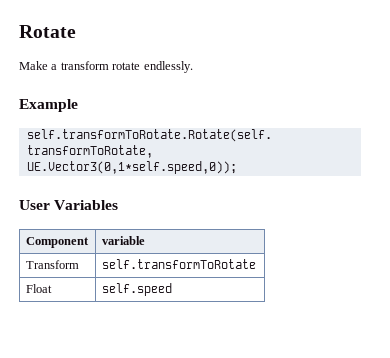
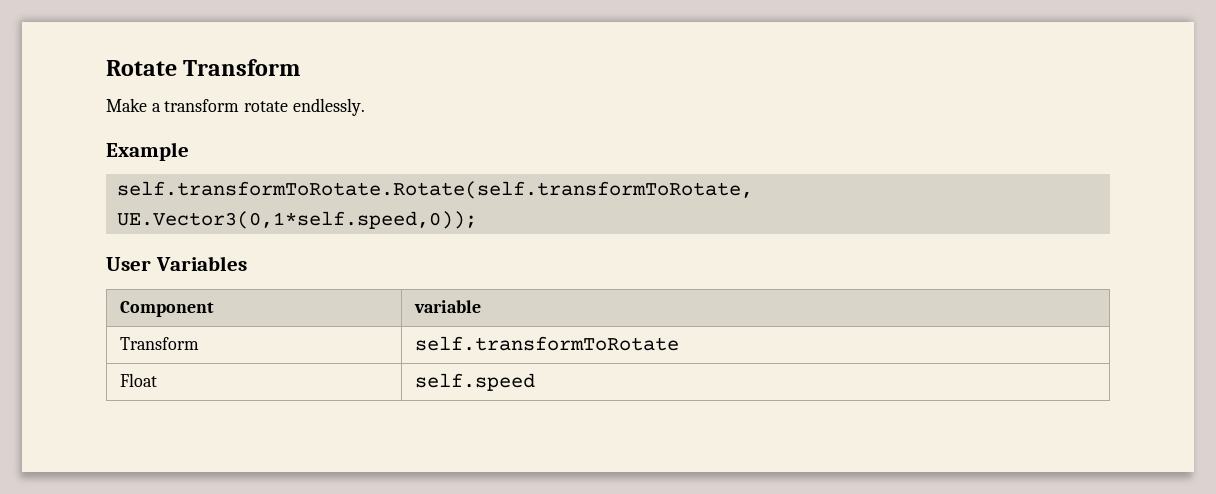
- Rotate
+ Rotate Transform

